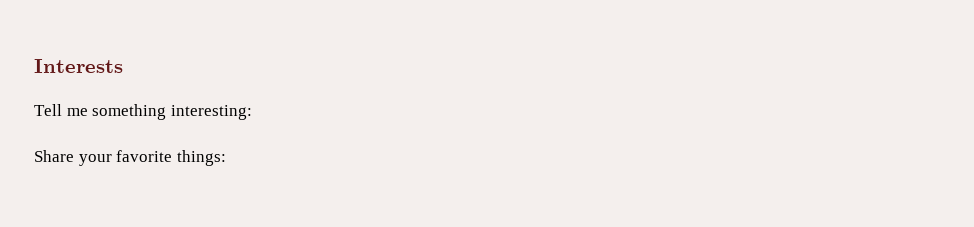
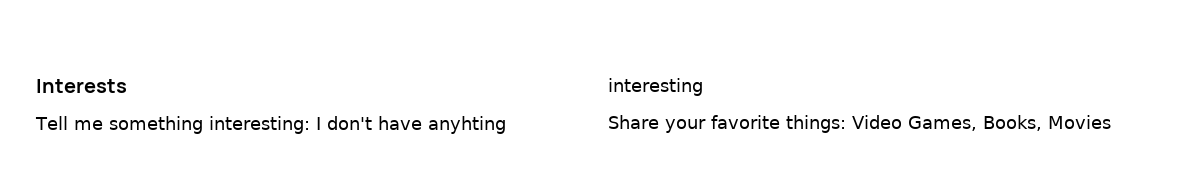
- Tell me something interesting:
+ Tell me something interesting: I don't have anyhting interesting
- Share your favorite things:
+ Share your favorite things: Video Games, Books, Movies

